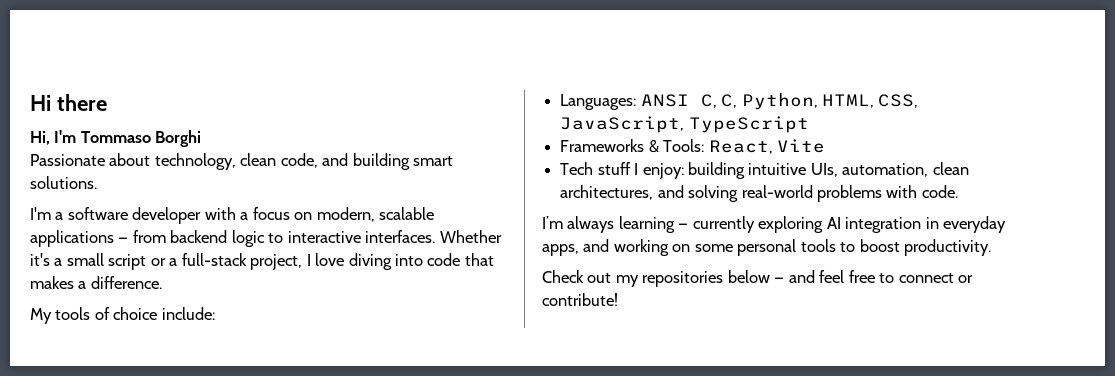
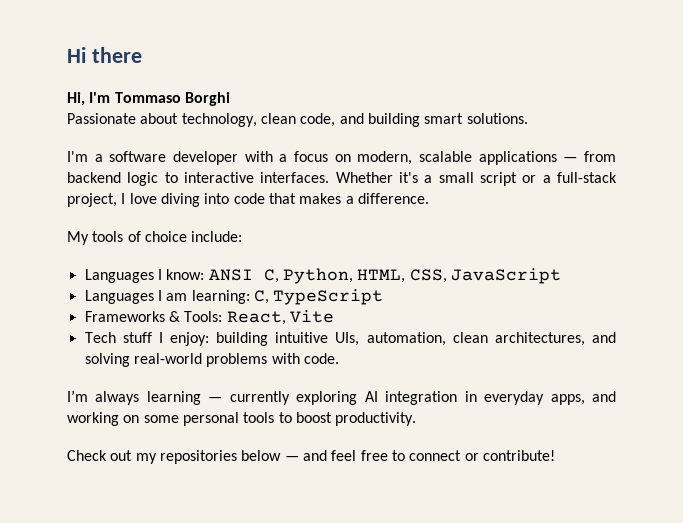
- Languages: ANSI C, C, Python, HTML, CSS, JavaScript, TypeScript
+ Languages I know: ANSI C, Python, HTML, CSS, JavaScript
+ Languages I am learning: C, TypeScript

